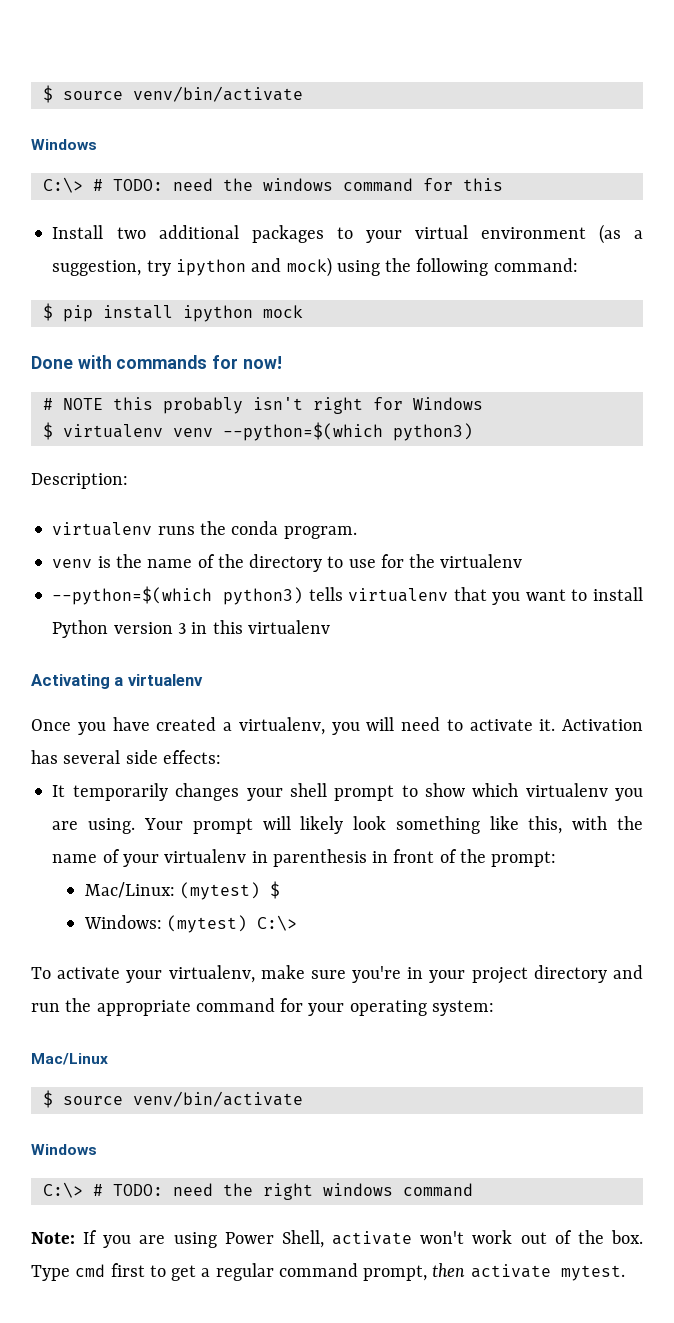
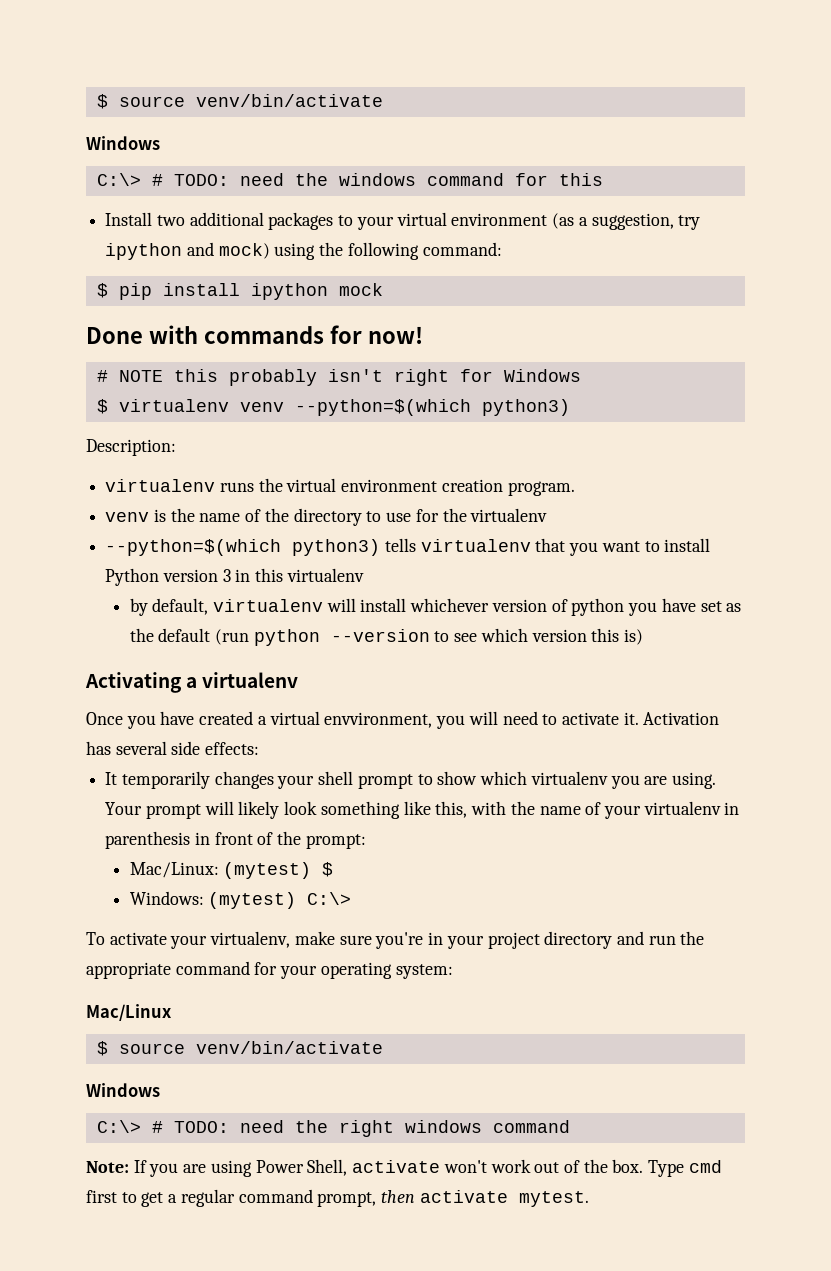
- virtualenv runs the conda program.
+ virtualenv runs the virtual environment creation program.
+ by default, virtualenv will install whichever version of python you have set as the default (run python --version to see which version this is)
- Once you have created a virtualenv, you will need to activate it.
+ Once you have created a virtual envvironment, you will need to activate it.

